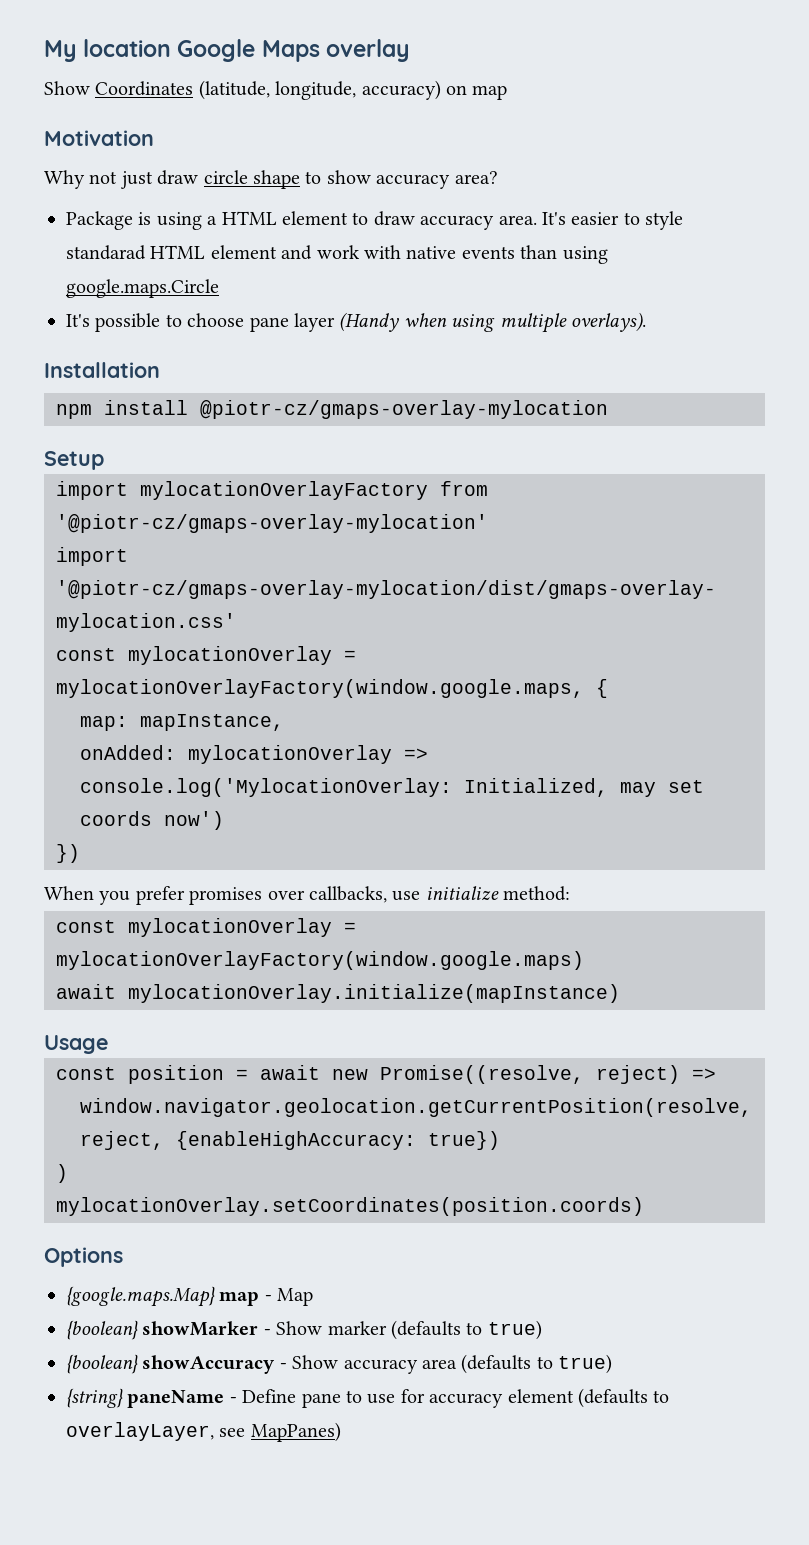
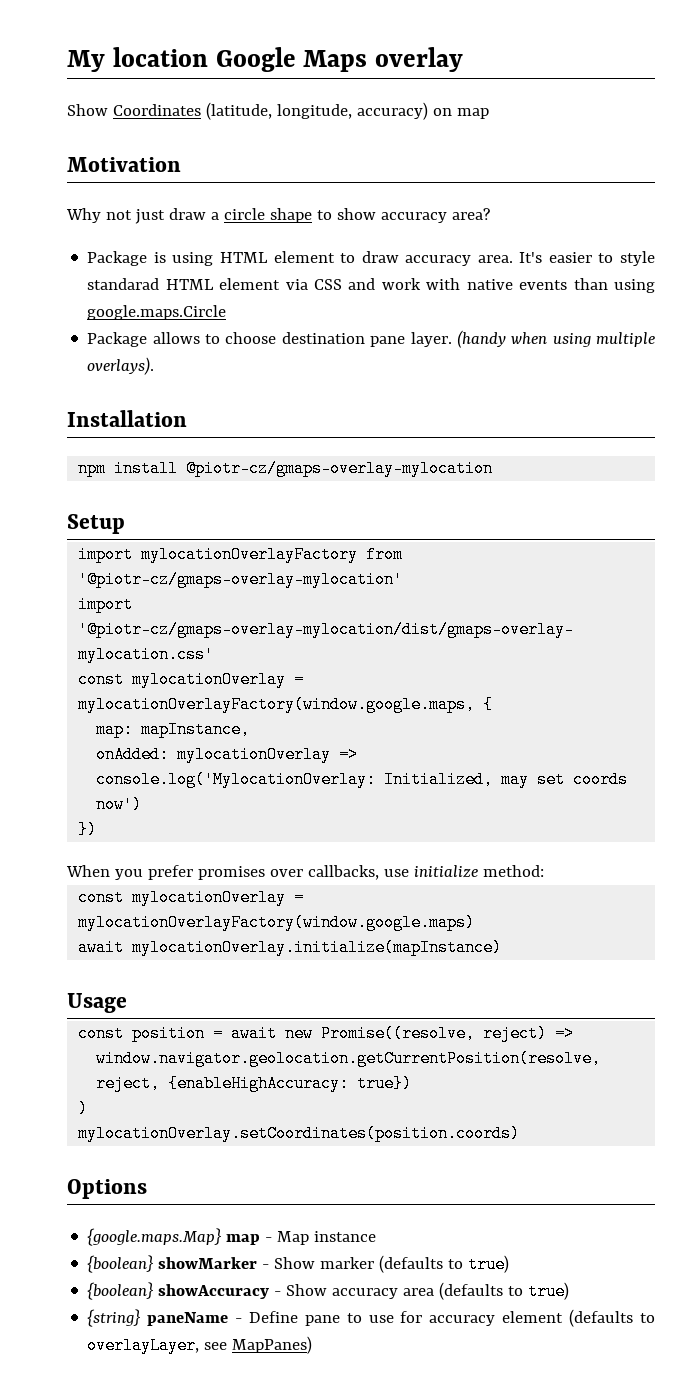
- Why not just draw circle shape to show accuracy area?
+ Why not just draw a circle shape to show accuracy area?
- Package is using a HTML element to draw accuracy area.
+ Package is using HTML element to draw accuracy area.
- It's easier to style standarad HTML element and work with native events than using google.maps.Circle
+ It's easier to style standarad HTML element via CSS and work with native events than using google.maps.Circle
- It's possible to choose pane layer (Handy when using multiple overlays).
+ Package allows to choose destination pane layer. (handy when using multiple overlays).
- {google.maps.Map} map - Map
+ {google.maps.Map} map - Map instance

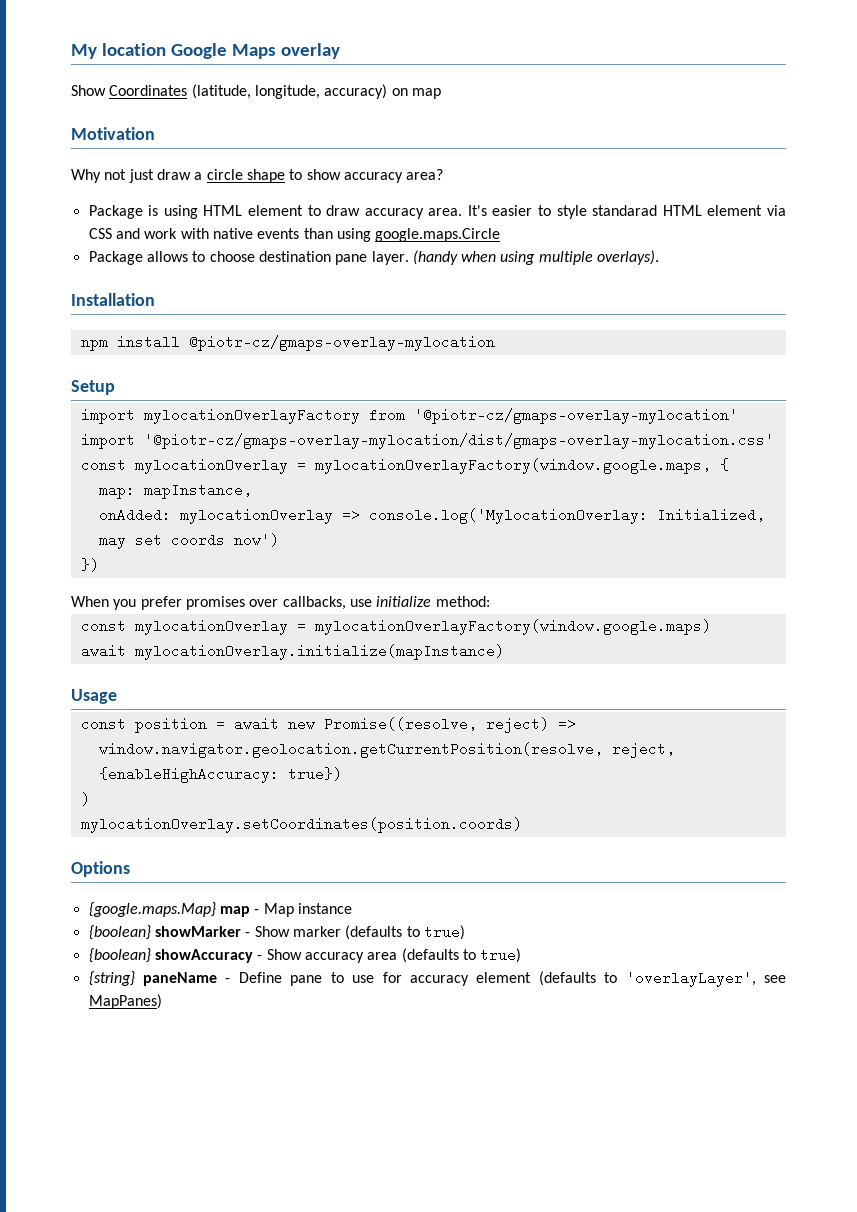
- {string} paneName - Define pane to use for accuracy element (defaults to overlayLayer, see MapPanes)
+ {string} paneName - Define pane to use for accuracy element (defaults to 'overlayLayer', see MapPanes)

